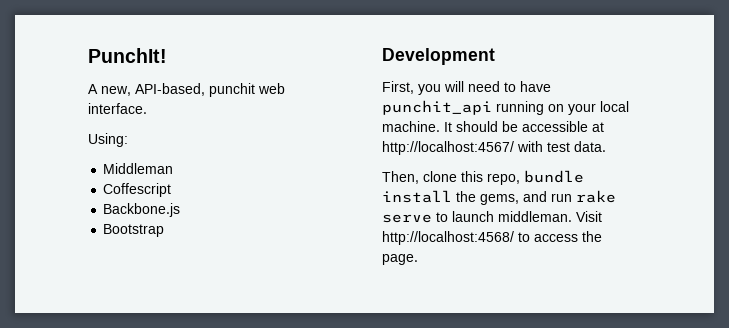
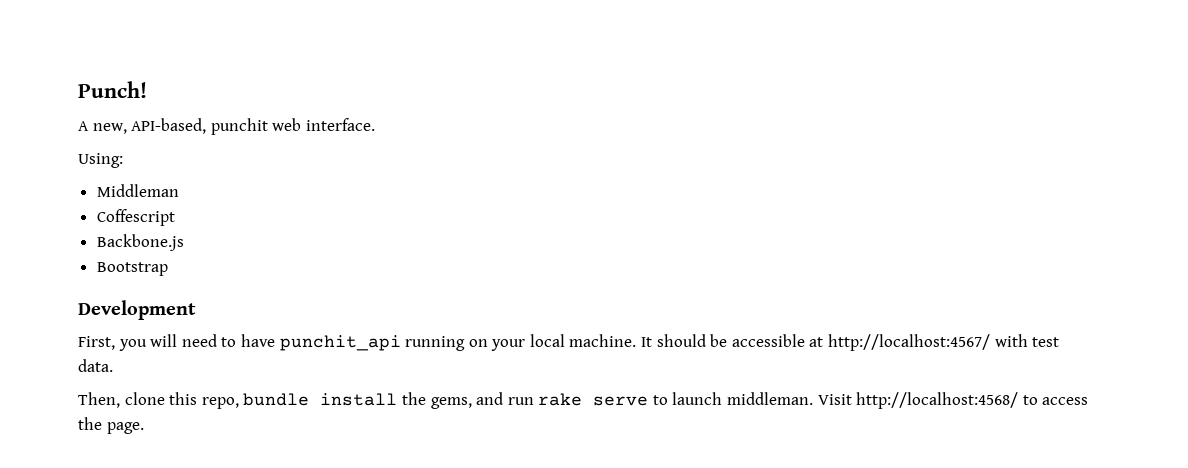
- PunchIt!
+ Punch!

